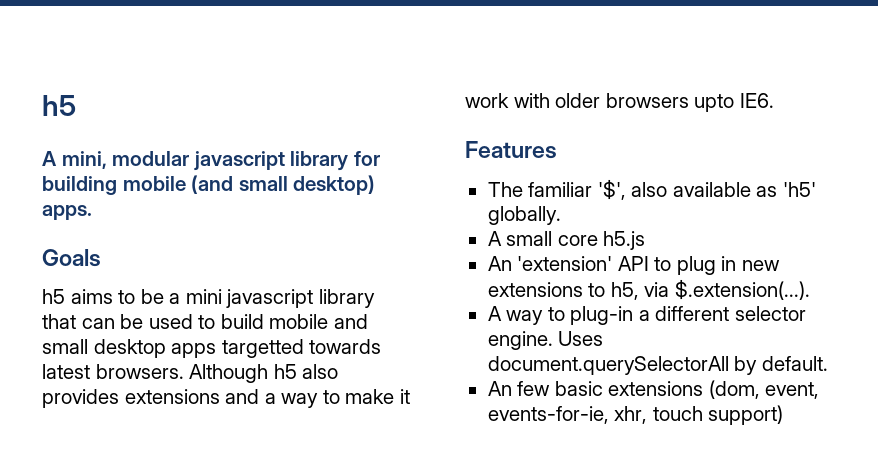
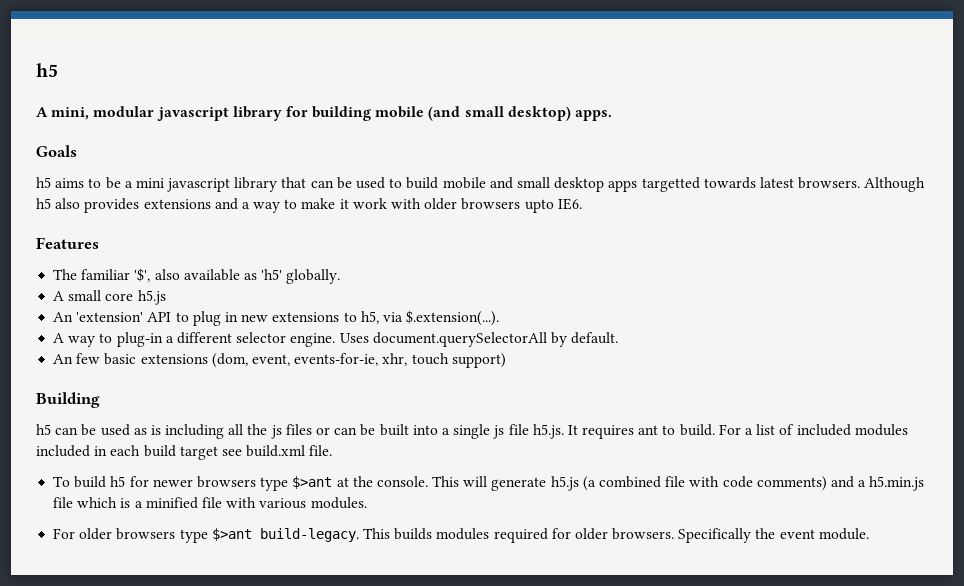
+ Building
+ h5 can be used as is including all the js files or can be built into a single js file h5.js. It requires ant to build. For a list of included modules included in each build target see build.xml file.
+ To build h5 for newer browsers type $>ant at the console. This will generate h5.js (a combined file with code comments) and a h5.min.js file which is a minified file with various modules.
+ For older browsers type $>ant build-legacy. This builds modules required for older browsers. Specifically the event module.

